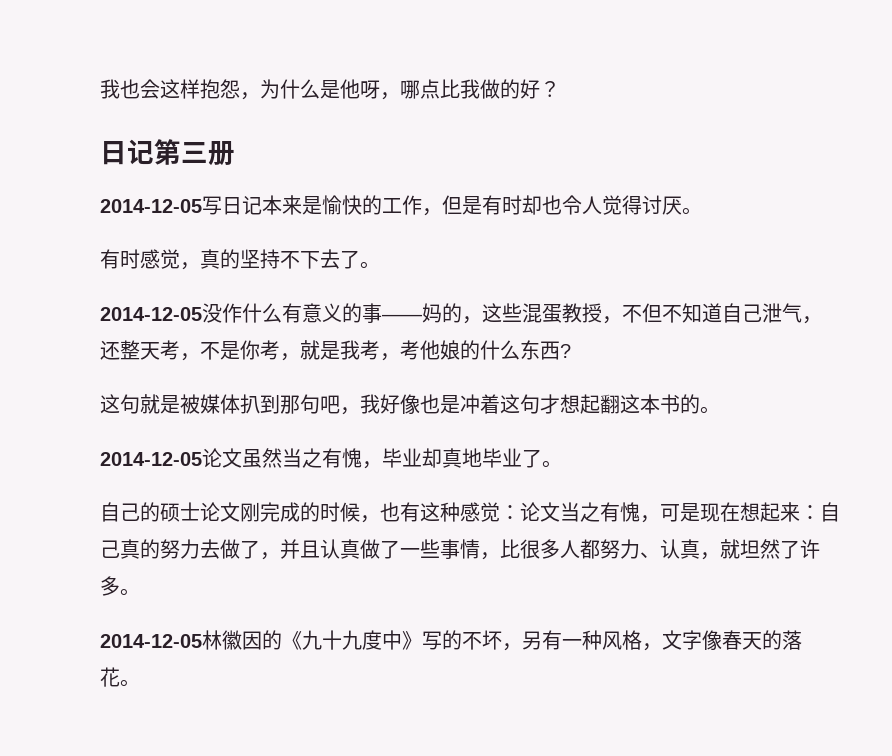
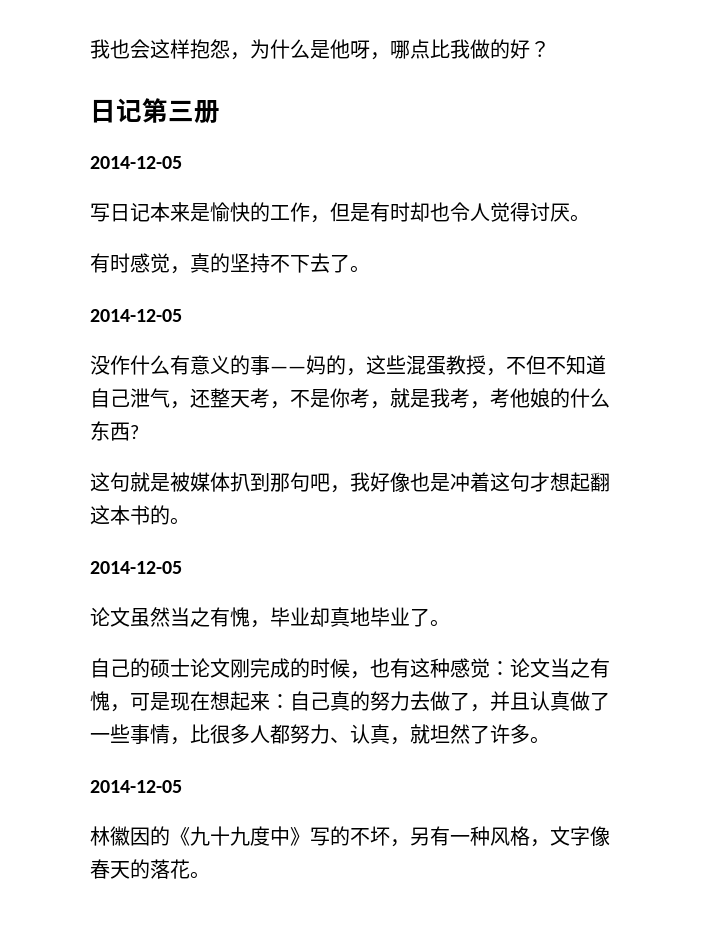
  日记第三册
- 2014-12-05写日记本来是愉快的工作，但是有时却也令人觉得讨厌。
+ 2014-12-05
+ 写日记本来是愉快的工作，但是有时却也令人觉得讨厌。
  有时感觉，真的坚持不下去了。
- 2014-12-05没作什么有意义的事——妈的，这些混蛋教授，不但不知道自己泄气，还整天考，不是你考，就是我考，考他娘的什么东西?
+ 2014-12-05
+ 没作什么有意义的事——妈的，这些混蛋教授，不但不知道自己泄气，还整天考，不是你考，就是我考，考他娘的什么东西?
  这句就是被媒体扒到那句吧，我好像也是冲着这句才想起翻这本书的。
- 2014-12-05论文虽然当之有愧，毕业却真地毕业了。
+ 2014-12-05
+ 论文虽然当之有愧，毕业却真地毕业了。
  自己的硕士论文刚完成的时候，也有这种感觉：论文当之有愧，可是现在想起来：自己真的努力去做了，并且认真做了一些事情，比很多人都努力、认真，就坦然了许多。
- 2014-12-05林徽因的《九十九度中》写的不坏，另有一种风格，文字像春天的落花。
+ 2014-12-05
+ 林徽因的《九十九度中》写的不坏，另有一种风格，文字像春天的落花。

